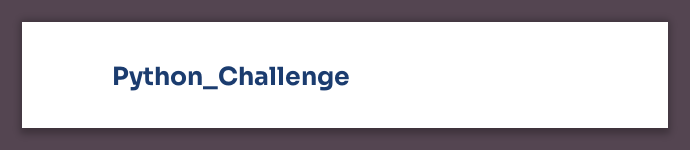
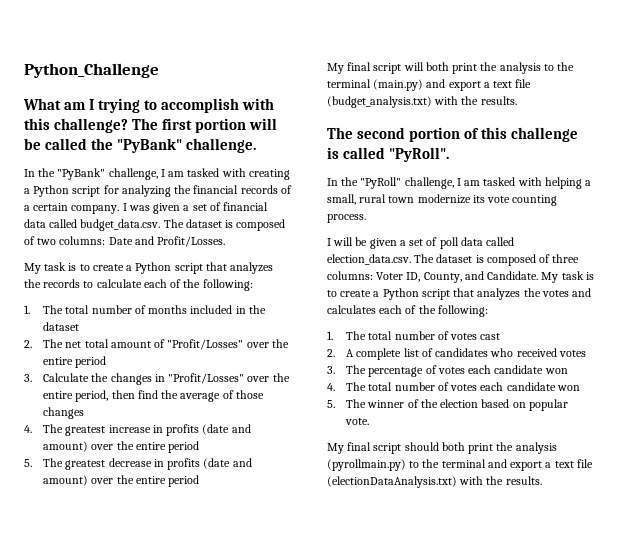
+ What am I trying to accomplish with this challenge? The first portion will be called the "PyBank" challenge.
+ In the "PyBank" challenge, I am tasked with creating a Python script for analyzing the financial records of a certain company. I was given a set of financial data called budget_data.csv. The dataset is composed of two columns: Date and Profit/Losses.
+ My task is to create a Python script that analyzes the records to calculate each of the following:
+ 1. The total number of months included in the dataset
+ 2. The net total amount of "Profit/Losses" over the entire period
+ 3. Calculate the changes in "Profit/Losses" over the entire period, then find the average of those changes
+ 4. The greatest increase in profits (date and amount) over the entire period
+ 5. The greatest decrease in profits (date and amount) over the entire period
+ My final script will both print the analysis to the terminal (main.py) and export a text file (budget_analysis.txt) with the results.
+ The second portion of this challenge is called "PyRoll".
+ In the "PyRoll" challenge, I am tasked with helping a small, rural town modernize its vote counting process.
+ I will be given a set of poll data called election_data.csv. The dataset is composed of three columns: Voter ID, County, and Candidate. My task is to create a Python script that analyzes the votes and calculates each of the following:
+ 1. The total number of votes cast
+ 2. A complete list of candidates who received votes
+ 3. The percentage of votes each candidate won
+ 4. The total number of votes each candidate won
+ 5. The winner of the election based on popular vote.
+ My final script should both print the analysis (pyrollmain.py) to the terminal and export a text file (electionDataAnalysis.txt) with the results.

